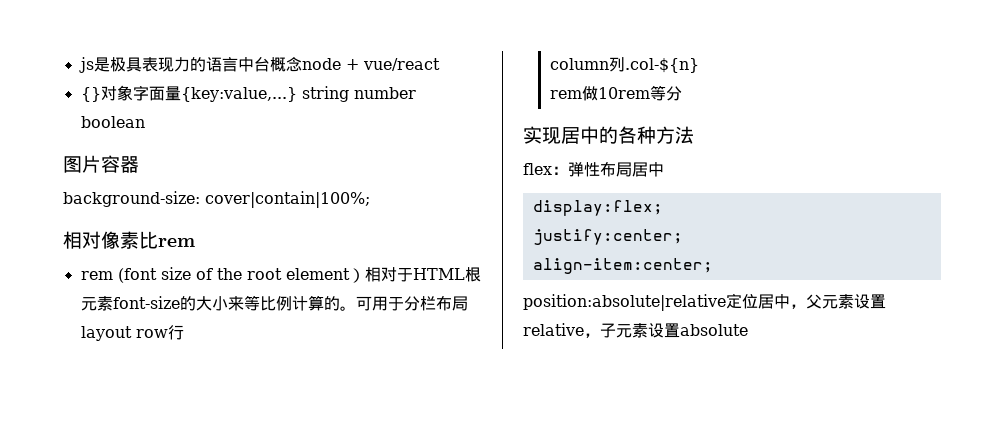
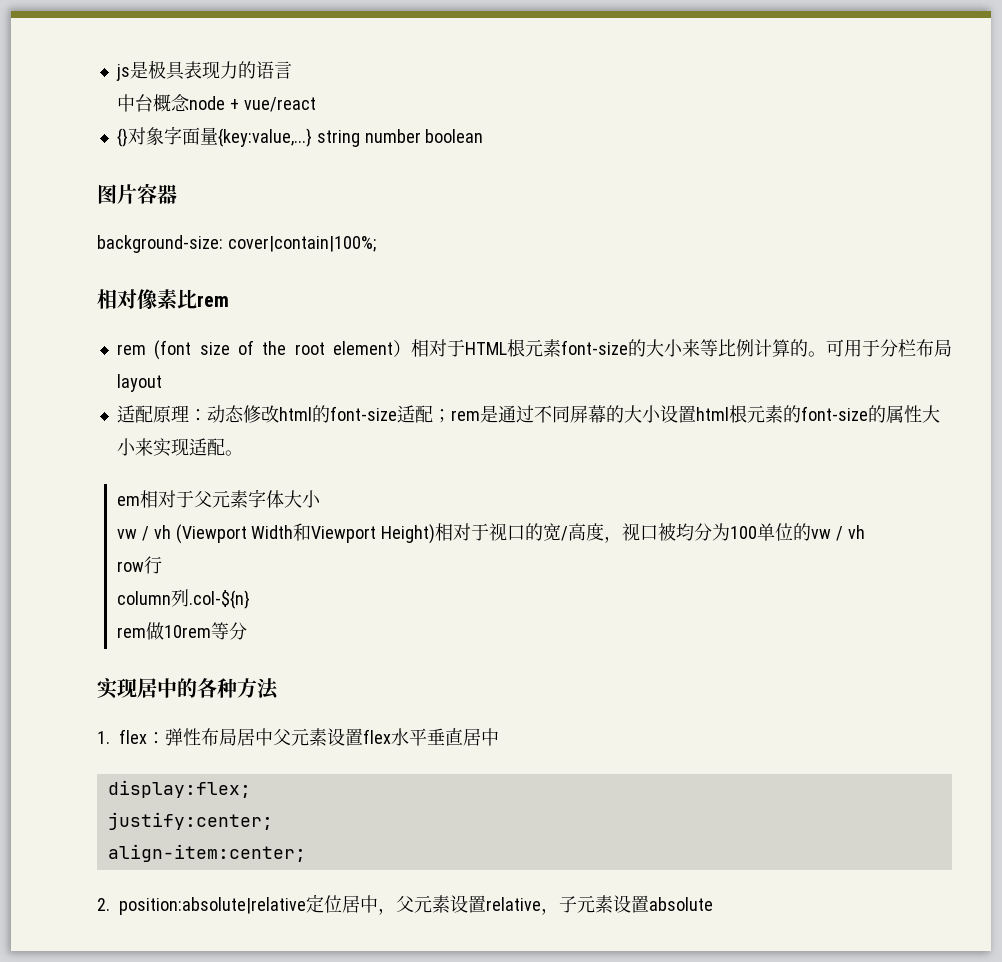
- js是极具表现力的语言中台概念node + vue/react
+ js是极具表现力的语言
+ 中台概念node + vue/react
- 可用于分栏布局layout row行
+ 可用于分栏布局layout
+ 适配原理：动态修改html的font-size适配；rem是通过不同屏幕的大小设置html根元素的font-size的属性大小来实现适配。
+ em相对于父元素字体大小
+ vw / vh (Viewport Width和Viewport Height)相对于视口的宽/高度，视口被均分为100单位的vw / vh
+ row行
- flex：弹性布局居中
+ 1. flex：弹性布局居中父元素设置flex水平垂直居中
- position:absolute|relative定位居中，父元素设置relative，子元素设置absolute
+ 2. position:absolute|relative定位居中，父元素设置relative，子元素设置absolute

